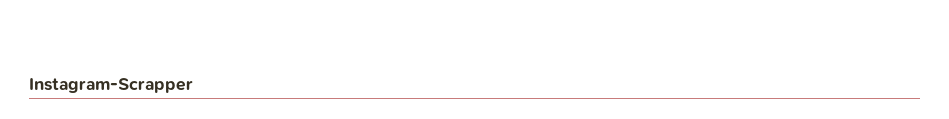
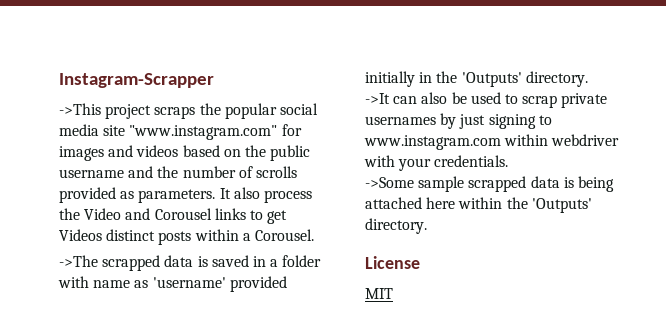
+ ->This project scraps the popular social media site "www.instagram.com" for images and videos based on the public username and the number of scrolls provided as parameters. It also process the Video and Corousel links to get Videos distinct posts within a Corousel.
+ ->The scrapped data is saved in a folder with name as 'username' provided initially in the 'Outputs' directory.
+ ->It can also be used to scrap private usernames by just signing to www.instagram.com within webdriver with your credentials.
+ ->Some sample scrapped data is being attached here within the 'Outputs' directory.
+ License
+ MIT

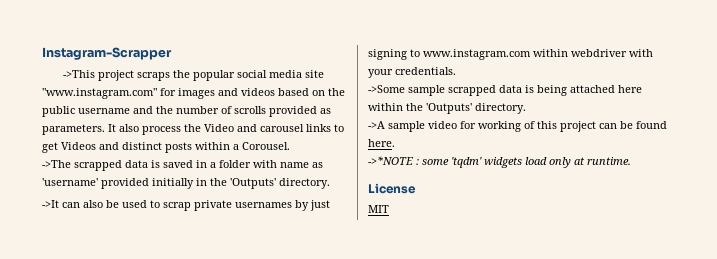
- It also process the Video and Corousel links to get Videos distinct posts within a Corousel.
+ It also process the Video and carousel links to get Videos and distinct posts within a Corousel.
+ ->A sample video for working of this project can be found here.
+ ->*NOTE : some 'tqdm' widgets load only at runtime.

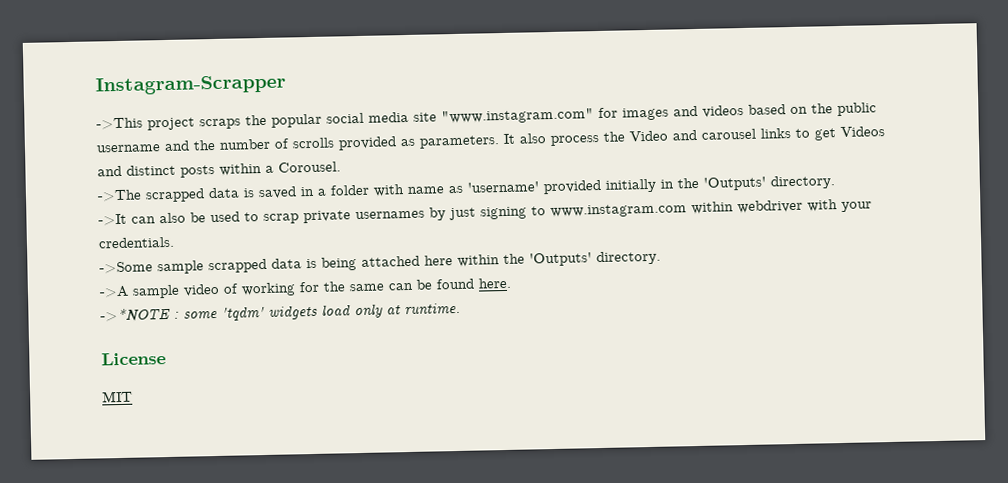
- ->A sample video for working of this project can be found here.
+ ->A sample video of working for the same can be found here.

